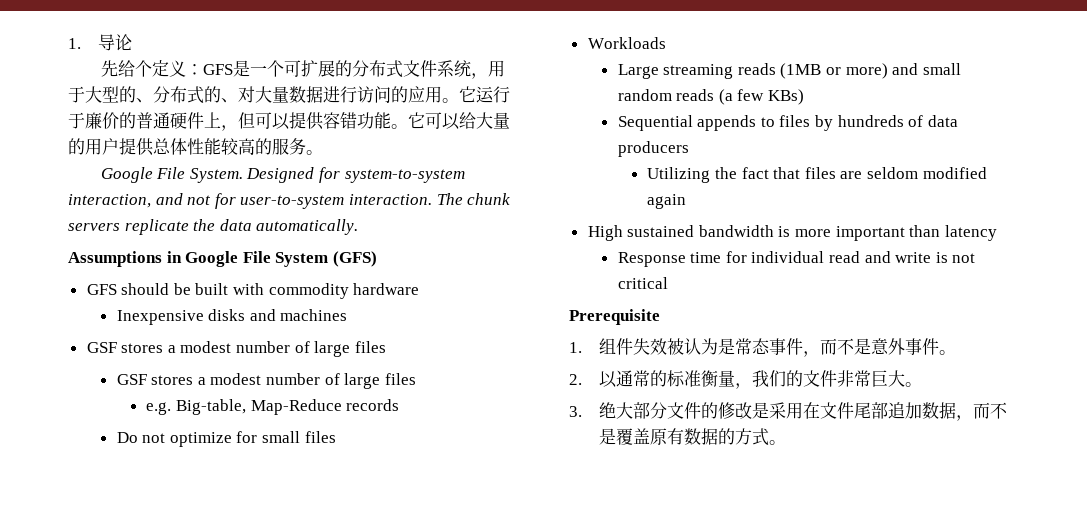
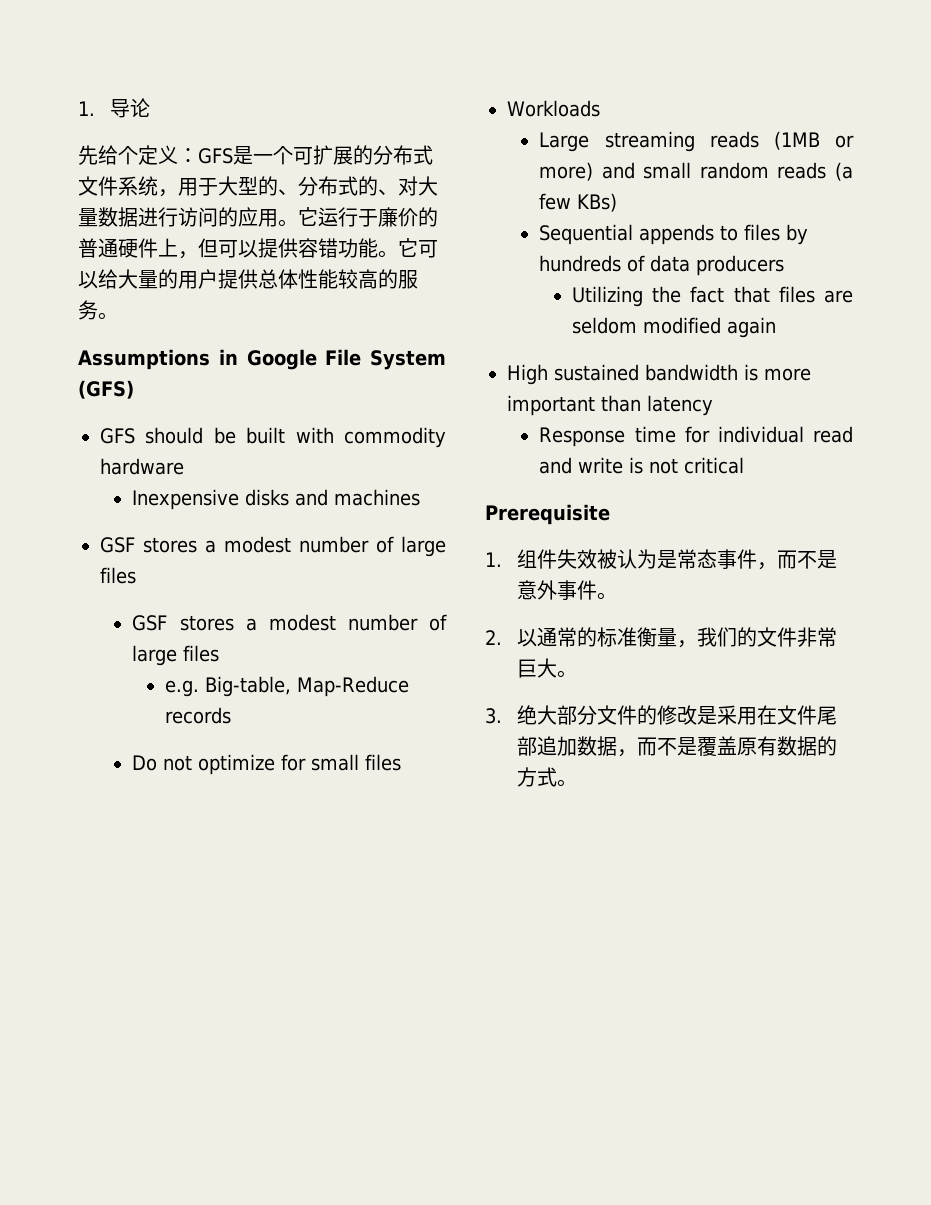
- Google File System. Designed for system-to-system interaction, and not for user-to-system interaction. The chunk servers replicate the data automatically.

